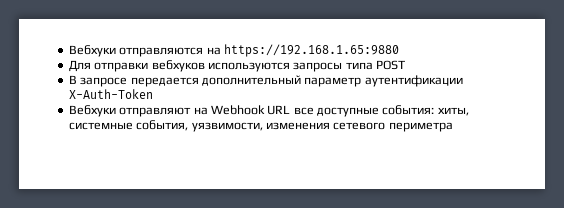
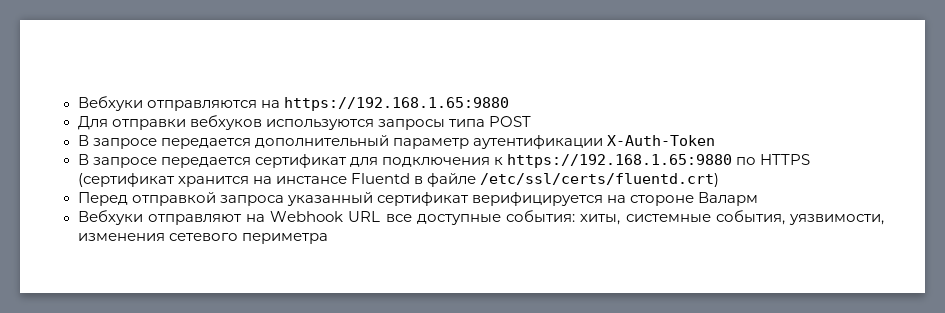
+ В запросе передается сертификат для подключения к https://192.168.1.65:9880 по HTTPS (сертификат хранится на инстансе Fluentd в файле /etc/ssl/certs/fluentd.crt)
+ Перед отправкой запроса указанный сертификат верифицируется на стороне Валарм

